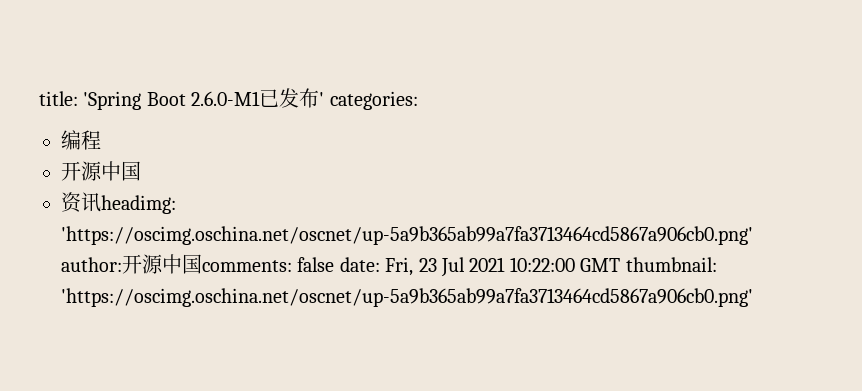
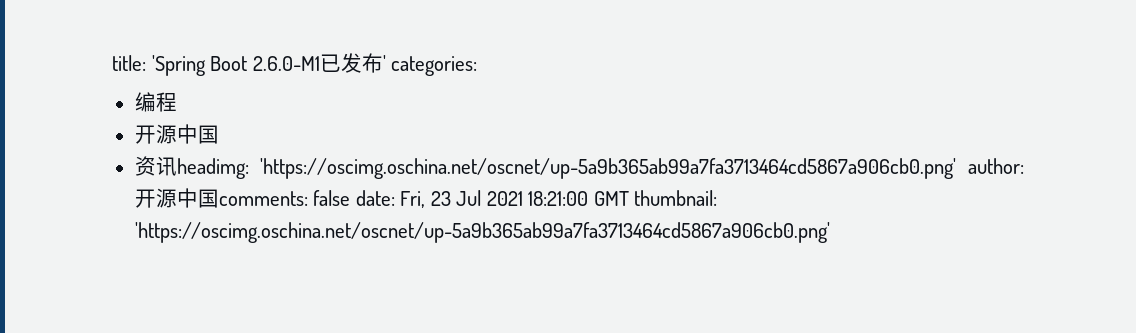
- 资讯headimg: 'https://oscimg.oschina.net/oscnet/up-5a9b365ab99a7fa3713464cd5867a906cb0.png' author:开源中国comments: false date: Fri, 23 Jul 2021 10:22:00 GMT thumbnail: 'https://oscimg.oschina.net/oscnet/up-5a9b365ab99a7fa3713464cd5867a906cb0.png'
+ 资讯headimg: 'https://oscimg.oschina.net/oscnet/up-5a9b365ab99a7fa3713464cd5867a906cb0.png' author:开源中国comments: false date: Fri, 23 Jul 2021 18:21:00 GMT thumbnail: 'https://oscimg.oschina.net/oscnet/up-5a9b365ab99a7fa3713464cd5867a906cb0.png'

